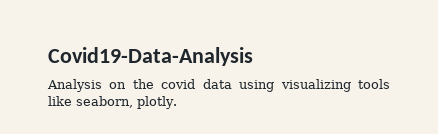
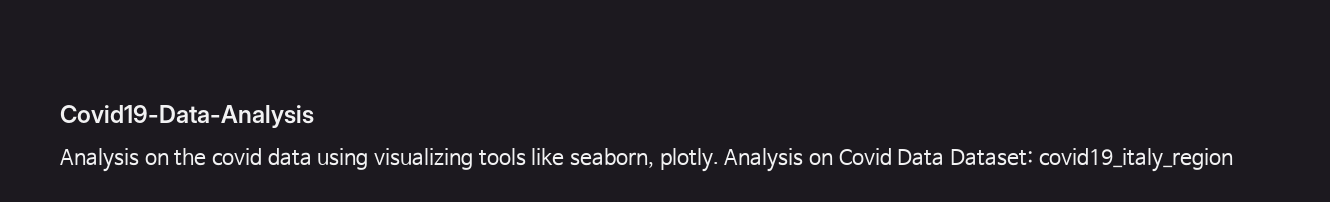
+ Analysis on Covid Data Dataset: covid19_italy_region

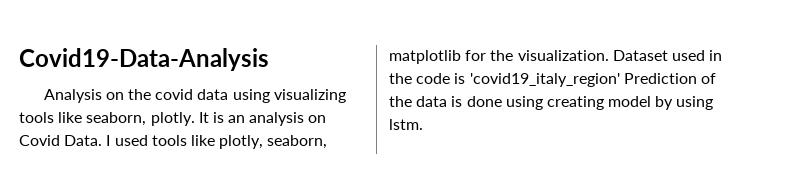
- Analysis on Covid Data Dataset: covid19_italy_region
+ It is an analysis on Covid Data. I used tools like plotly, seaborn, matplotlib for the visualization. Dataset used in the code is 'covid19_italy_region' Prediction of the data is done using creating model by using lstm.

